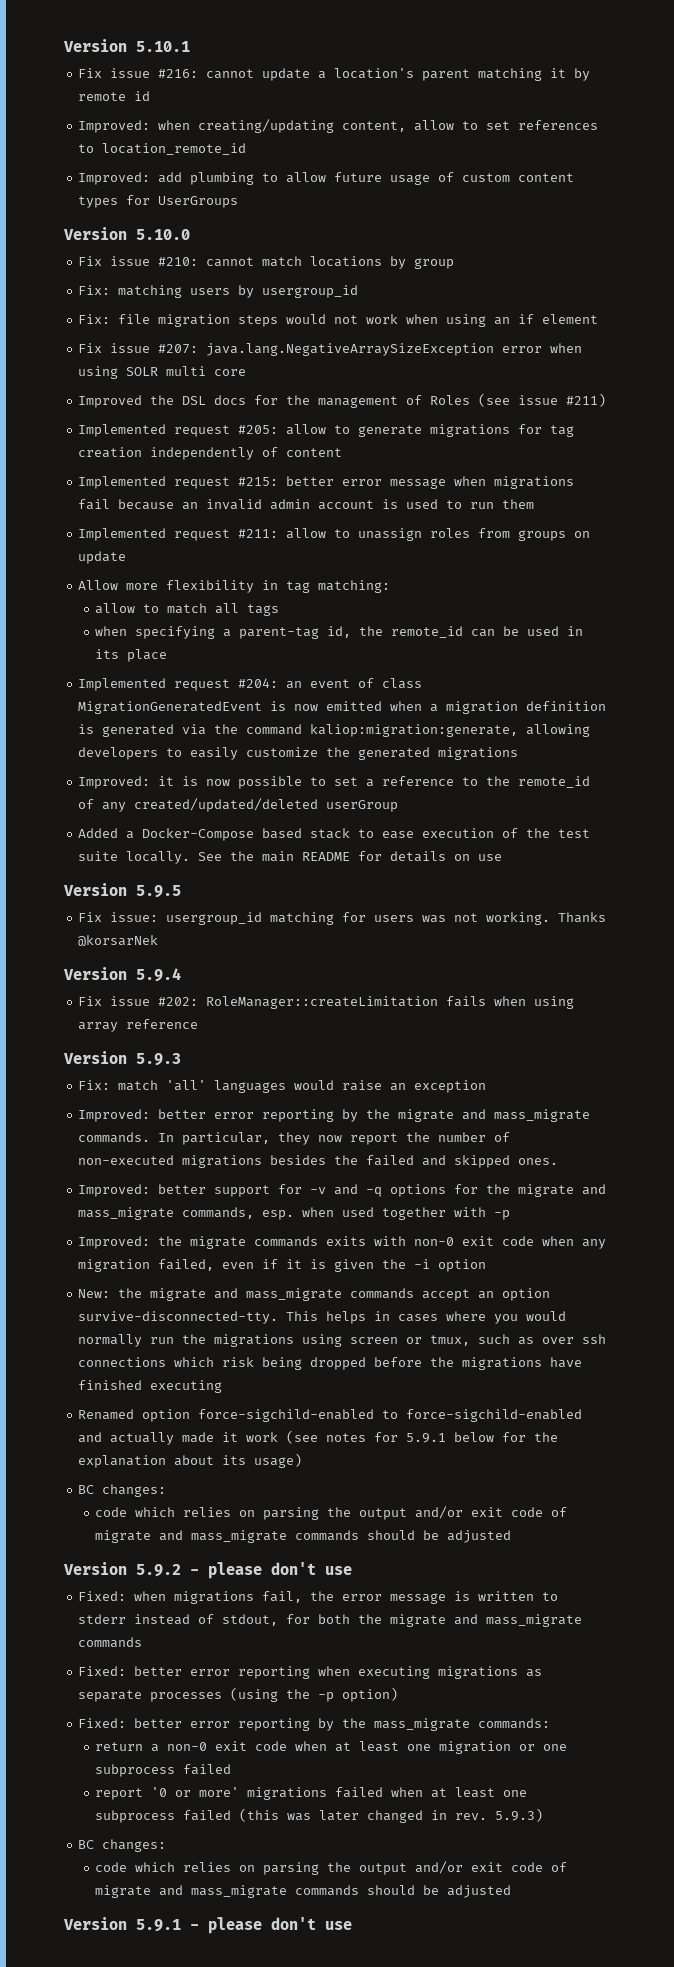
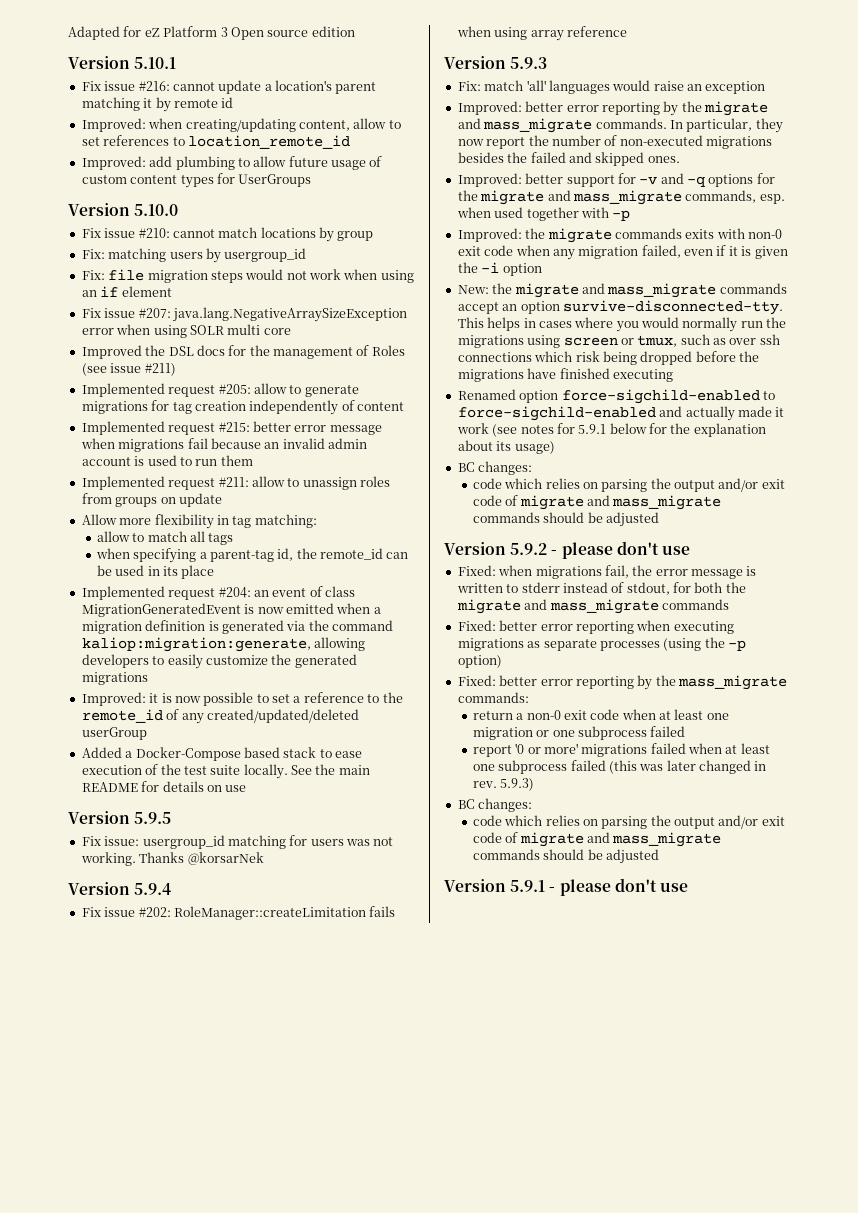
+ Adapted for eZ Platform 3 Open source edition

